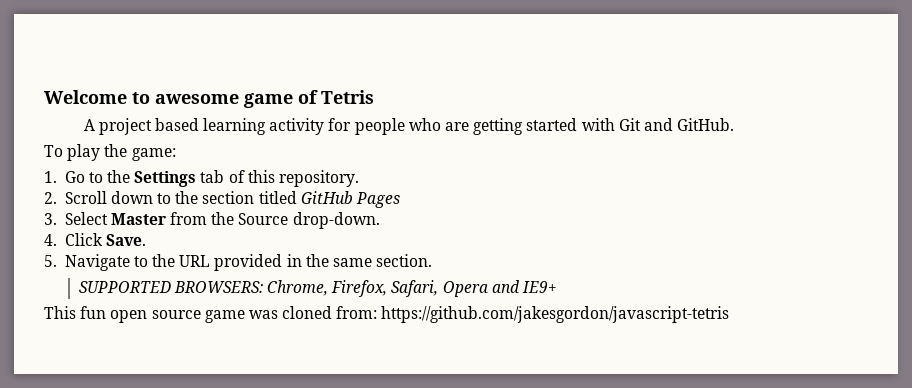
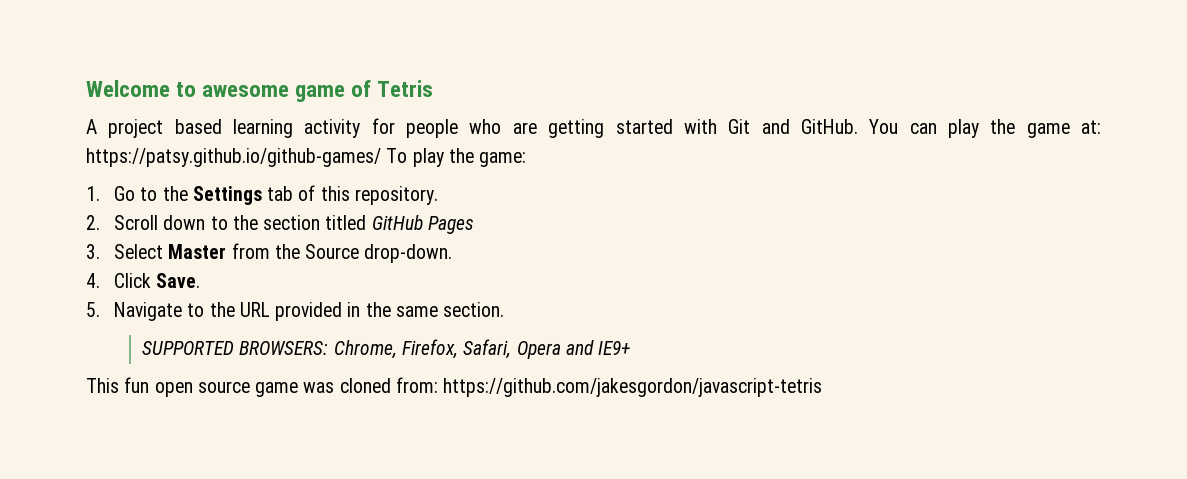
- A project based learning activity for people who are getting started with Git and GitHub.
- To play the game:
+ A project based learning activity for people who are getting started with Git and GitHub. You can play the game at: https://patsy.github.io/github-games/ To play the game:

